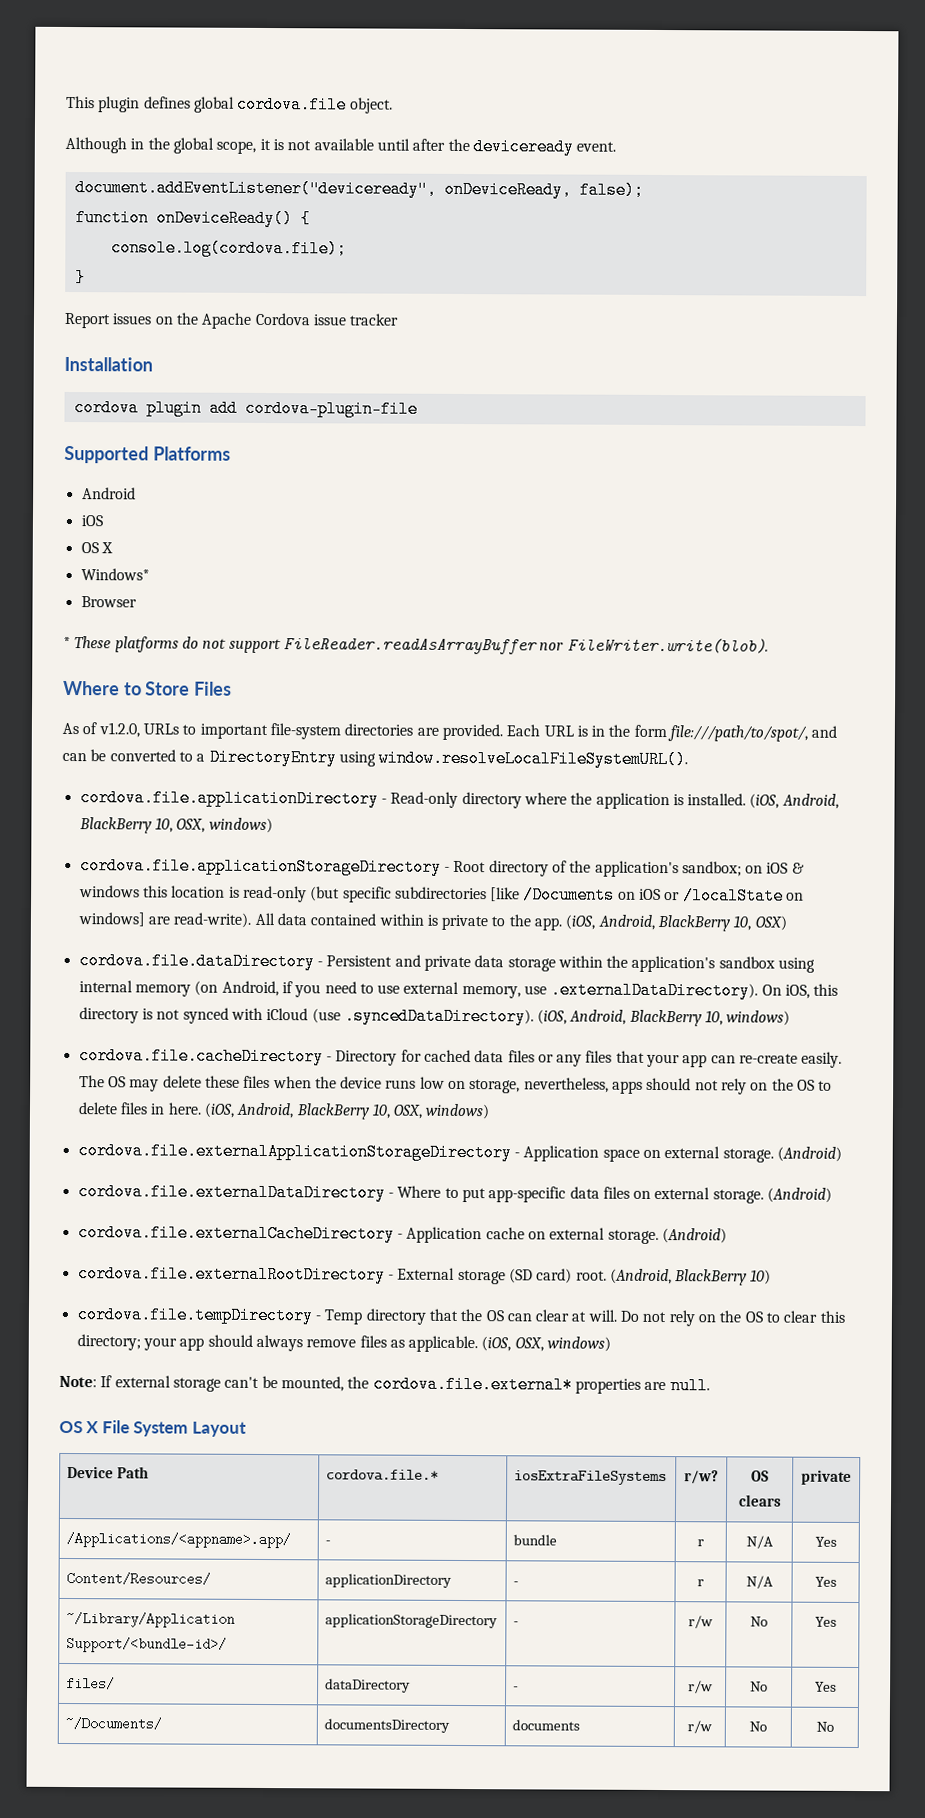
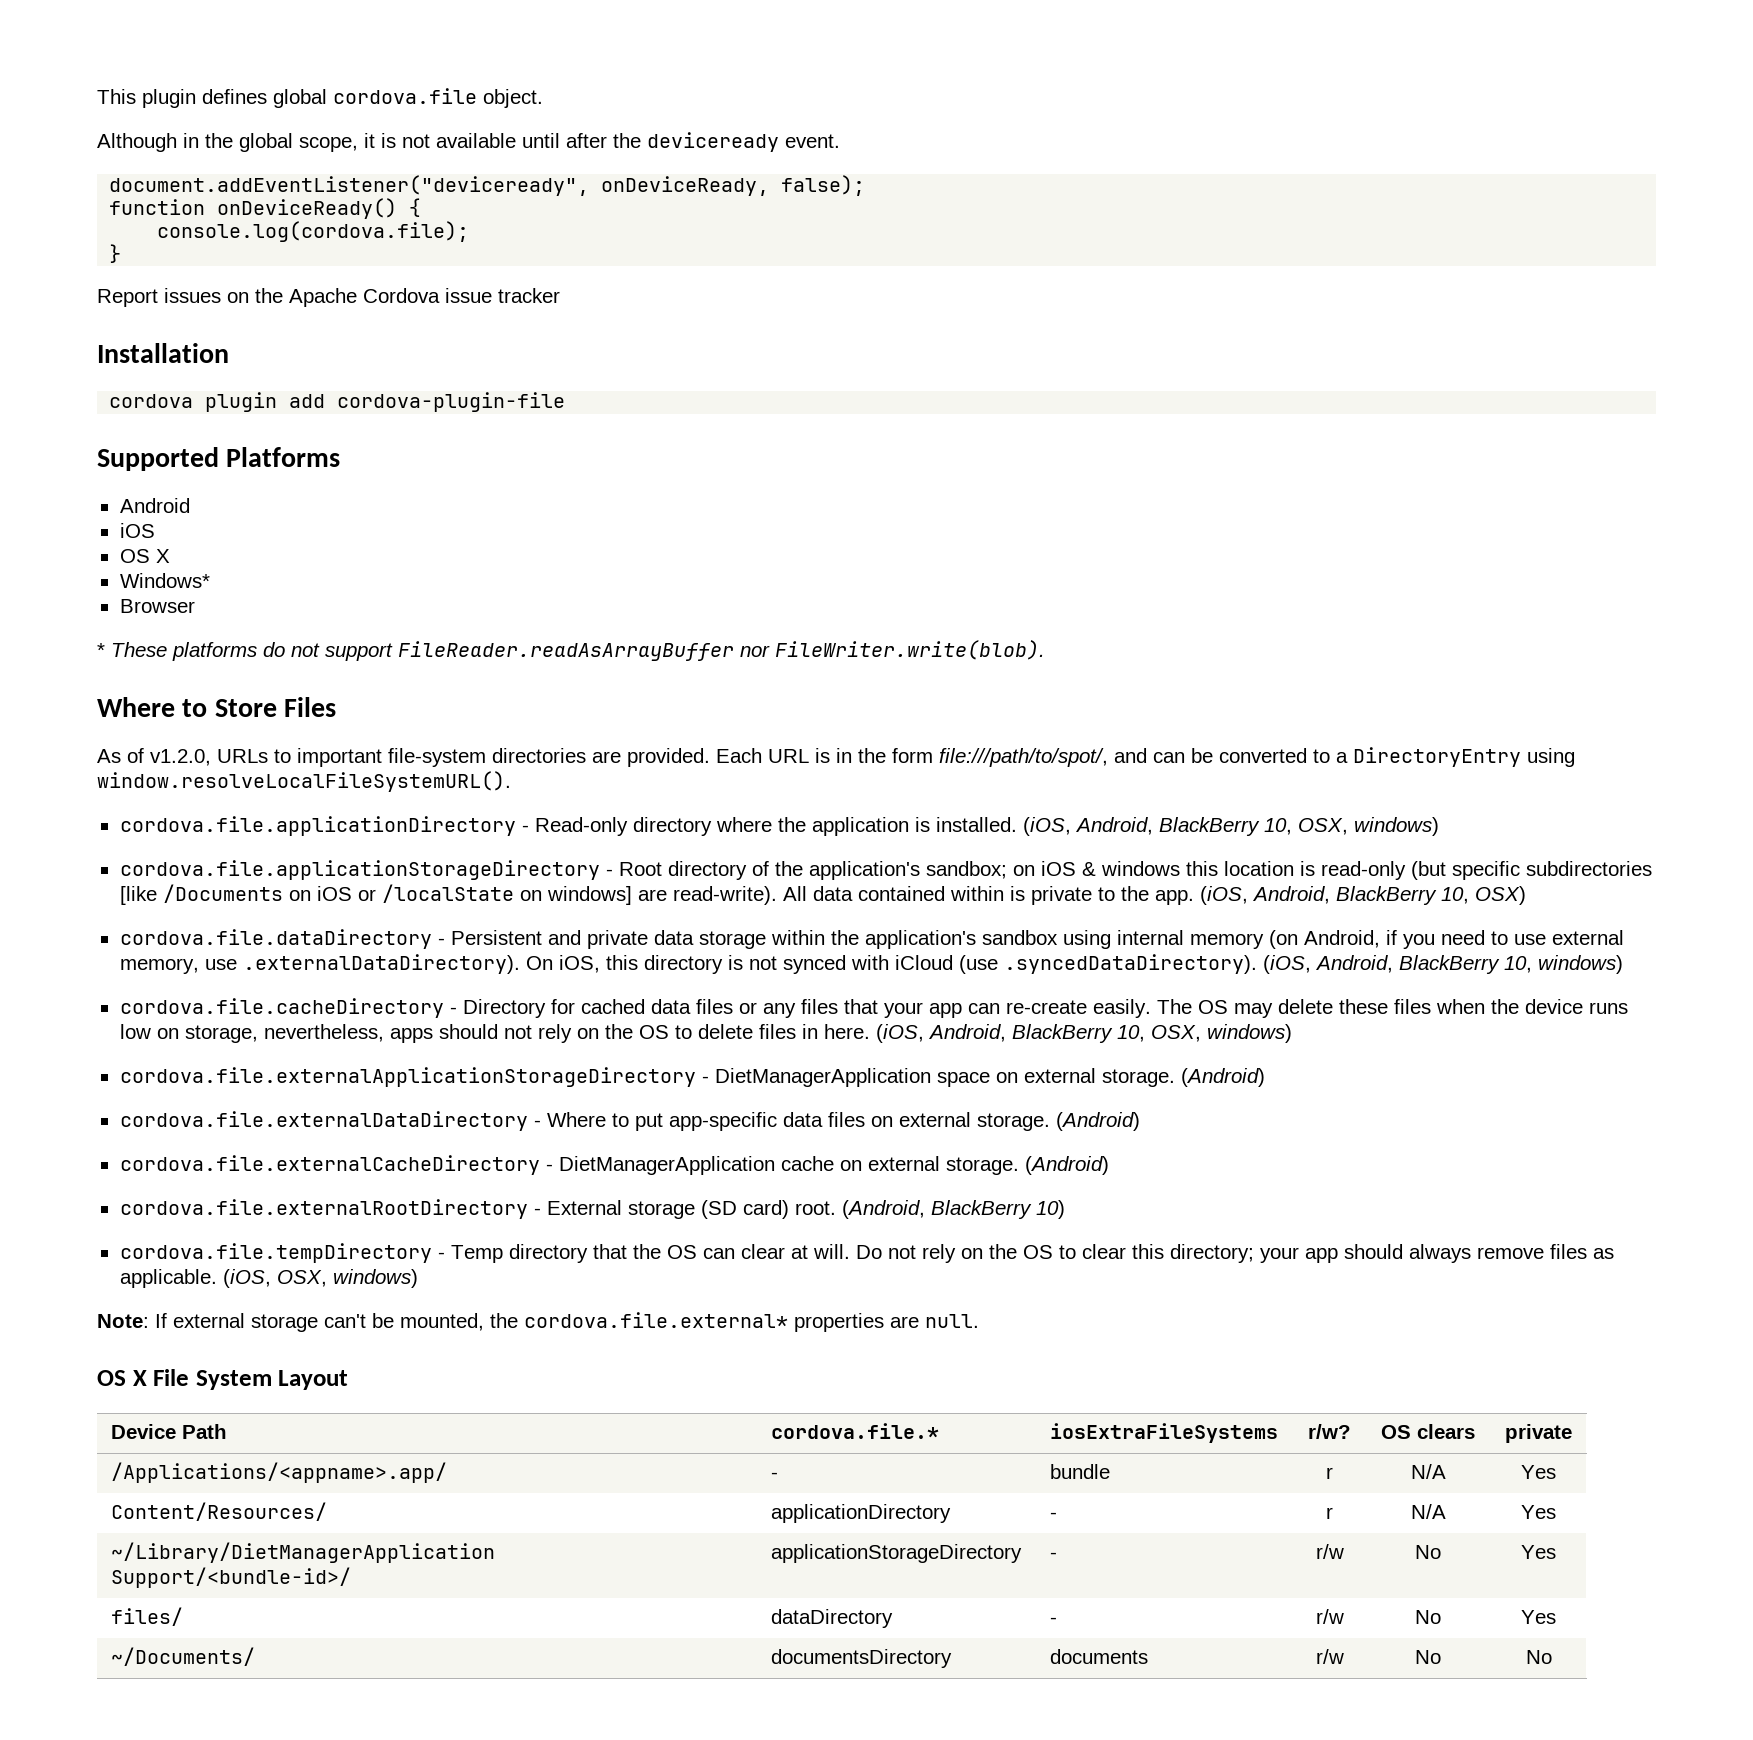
- cordova.file.externalApplicationStorageDirectory - Application space on external storage.
+ cordova.file.externalApplicationStorageDirectory - DietManagerApplication space on external storage.
- cordova.file.externalCacheDirectory - Application cache on external storage.
+ cordova.file.externalCacheDirectory - DietManagerApplication cache on external storage.
- ~/Library/Application Support/<bundle-id>/ | applicationStorageDirectory | - | r/w | No | Yes
+ ~/Library/DietManagerApplication Support/<bundle-id>/ | applicationStorageDirectory | - | r/w | No | Yes

